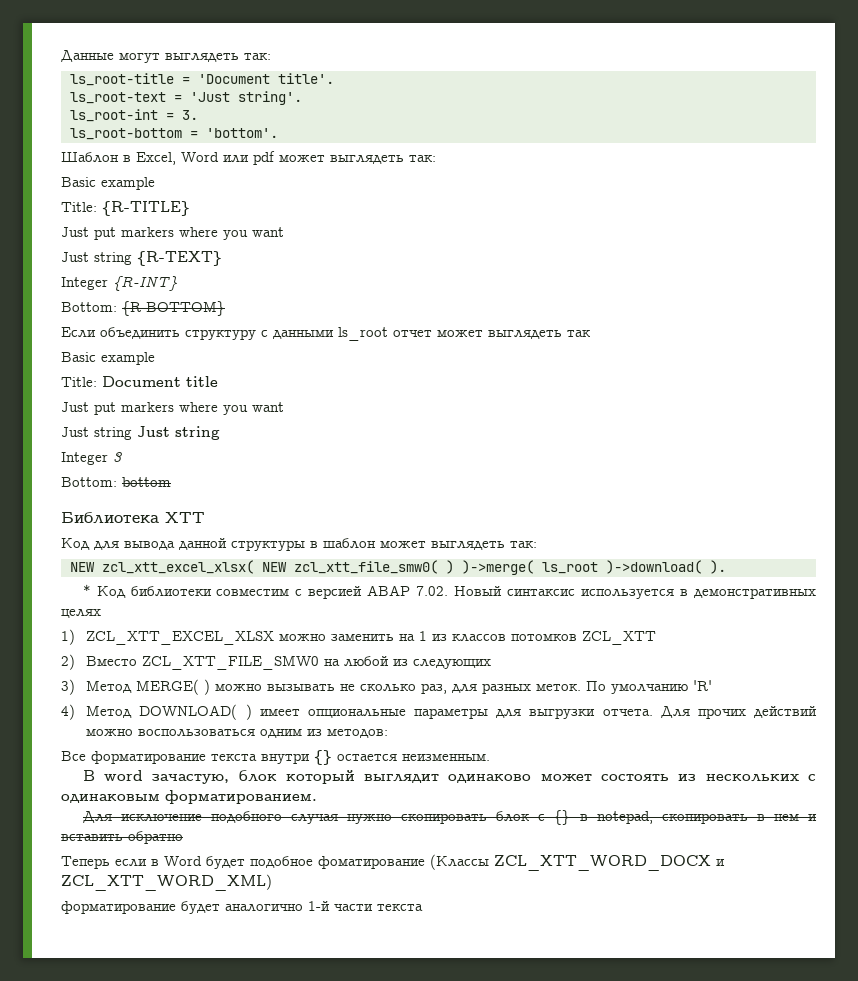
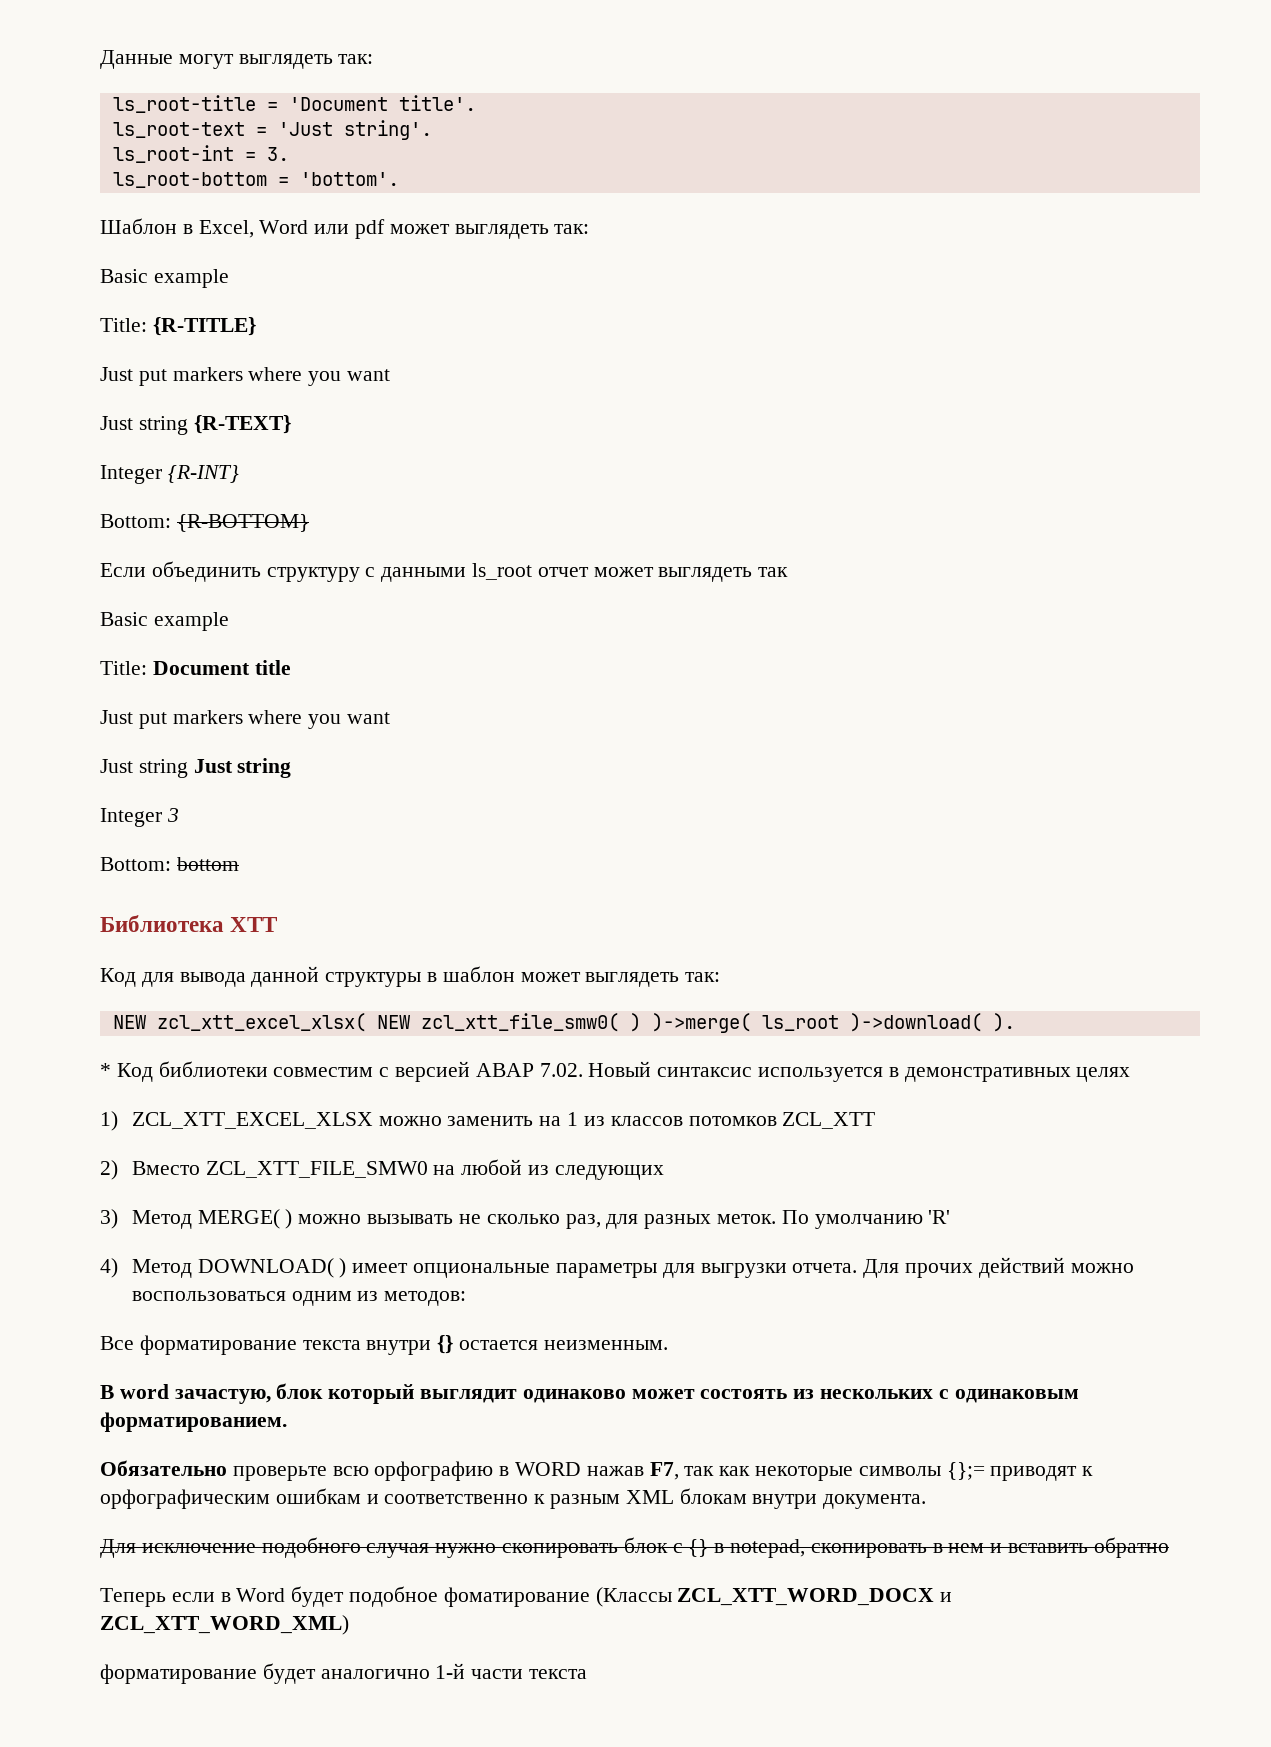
+ Обязательно проверьте всю орфографию в WORD нажав F7, так как некоторые символы {};= приводят к орфографическим ошибкам и соответственно к разным XML блокам внутри документа.

